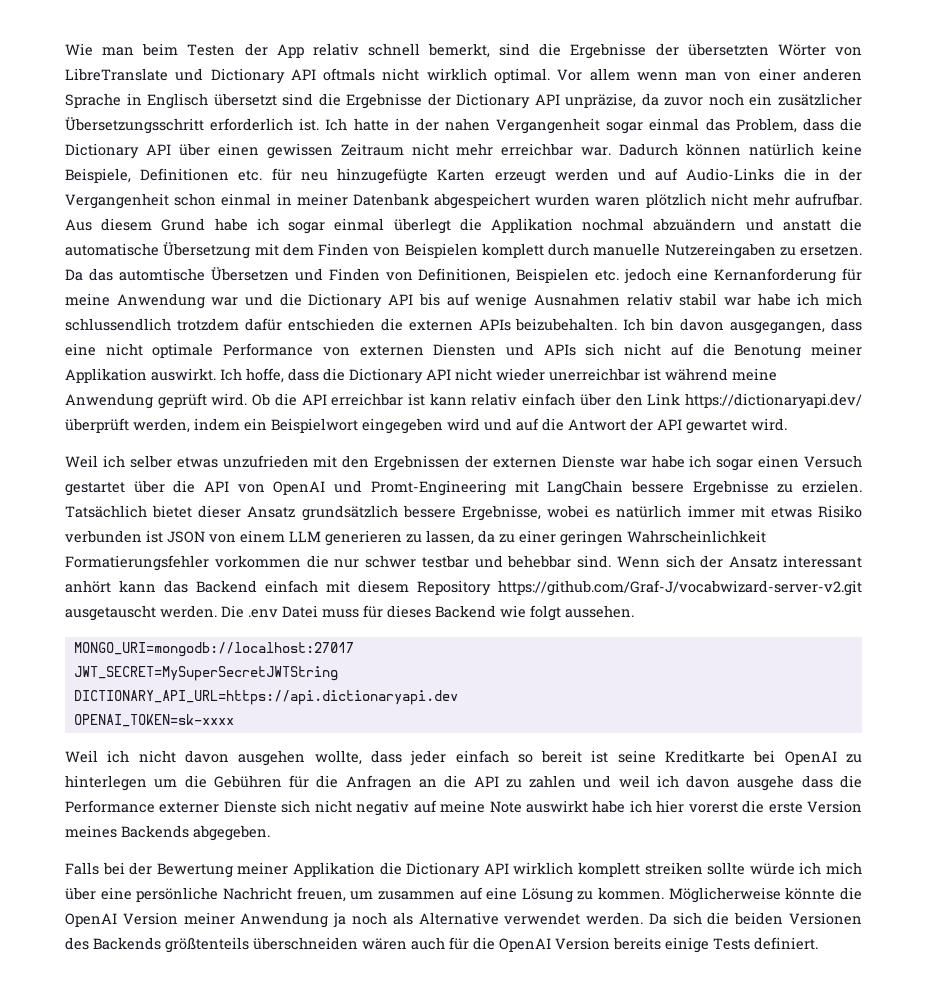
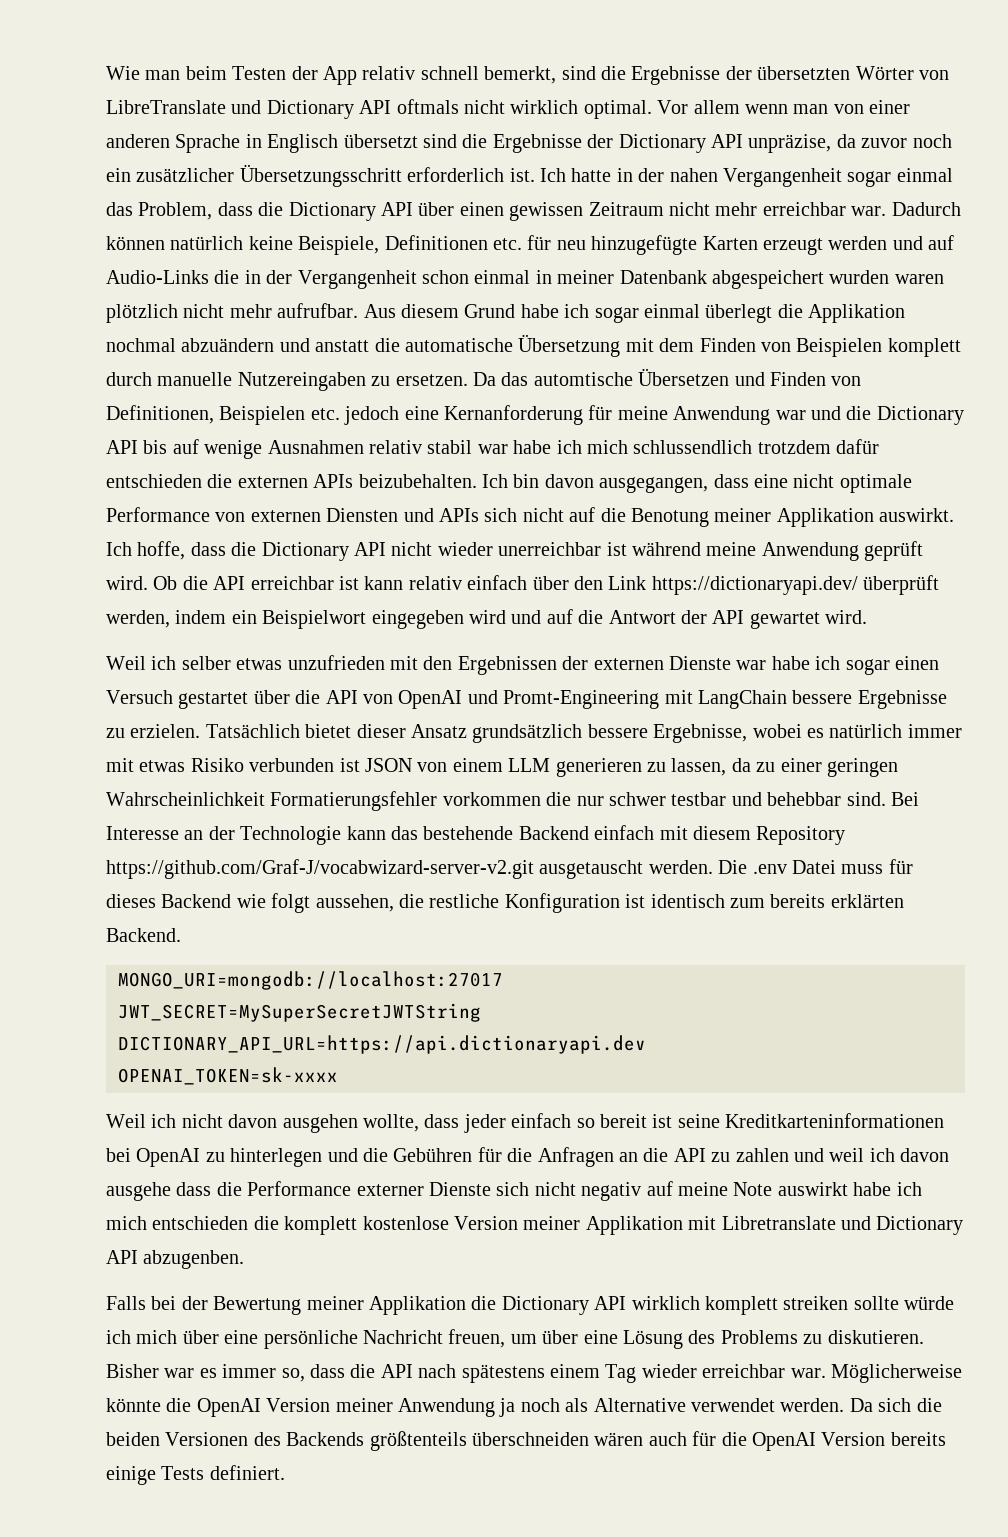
- Wenn sich der Ansatz interessant anhört kann das Backend einfach mit diesem Repository https://github.com/Graf-J/vocabwizard-server-v2.git ausgetauscht werden.
+ Bei Interesse an der Technologie kann das bestehende Backend einfach mit diesem Repository https://github.com/Graf-J/vocabwizard-server-v2.git ausgetauscht werden.
- Die .env Datei muss für dieses Backend wie folgt aussehen.
+ Die .env Datei muss für dieses Backend wie folgt aussehen, die restliche Konfiguration ist identisch zum bereits erklärten Backend.
- Weil ich nicht davon ausgehen wollte, dass jeder einfach so bereit ist seine Kreditkarte bei OpenAI zu hinterlegen um die Gebühren für die Anfragen an die API zu zahlen und weil ich davon ausgehe dass die Performance externer Dienste sich nicht negativ auf meine Note auswirkt habe ich hier vorerst die erste Version meines Backends abgegeben.
+ Weil ich nicht davon ausgehen wollte, dass jeder einfach so bereit ist seine Kreditkarteninformationen bei OpenAI zu hinterlegen und die Gebühren für die Anfragen an die API zu zahlen und weil ich davon ausgehe dass die Performance externer Dienste sich nicht negativ auf meine Note auswirkt habe ich mich entschieden die komplett kostenlose Version meiner Applikation mit Libretranslate und Dictionary API abzugenben.
- Falls bei der Bewertung meiner Applikation die Dictionary API wirklich komplett streiken sollte würde ich mich über eine persönliche Nachricht freuen, um zusammen auf eine Lösung zu kommen.
+ Falls bei der Bewertung meiner Applikation die Dictionary API wirklich komplett streiken sollte würde ich mich über eine persönliche Nachricht freuen, um über eine Lösung des Problems zu diskutieren. Bisher war es immer so, dass die API nach spätestens einem Tag wieder erreichbar war.

